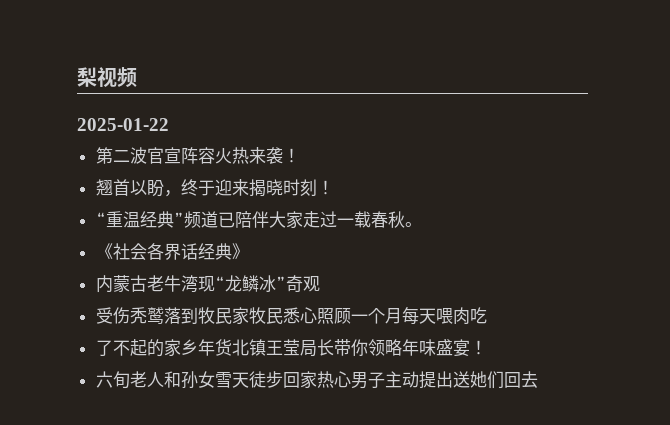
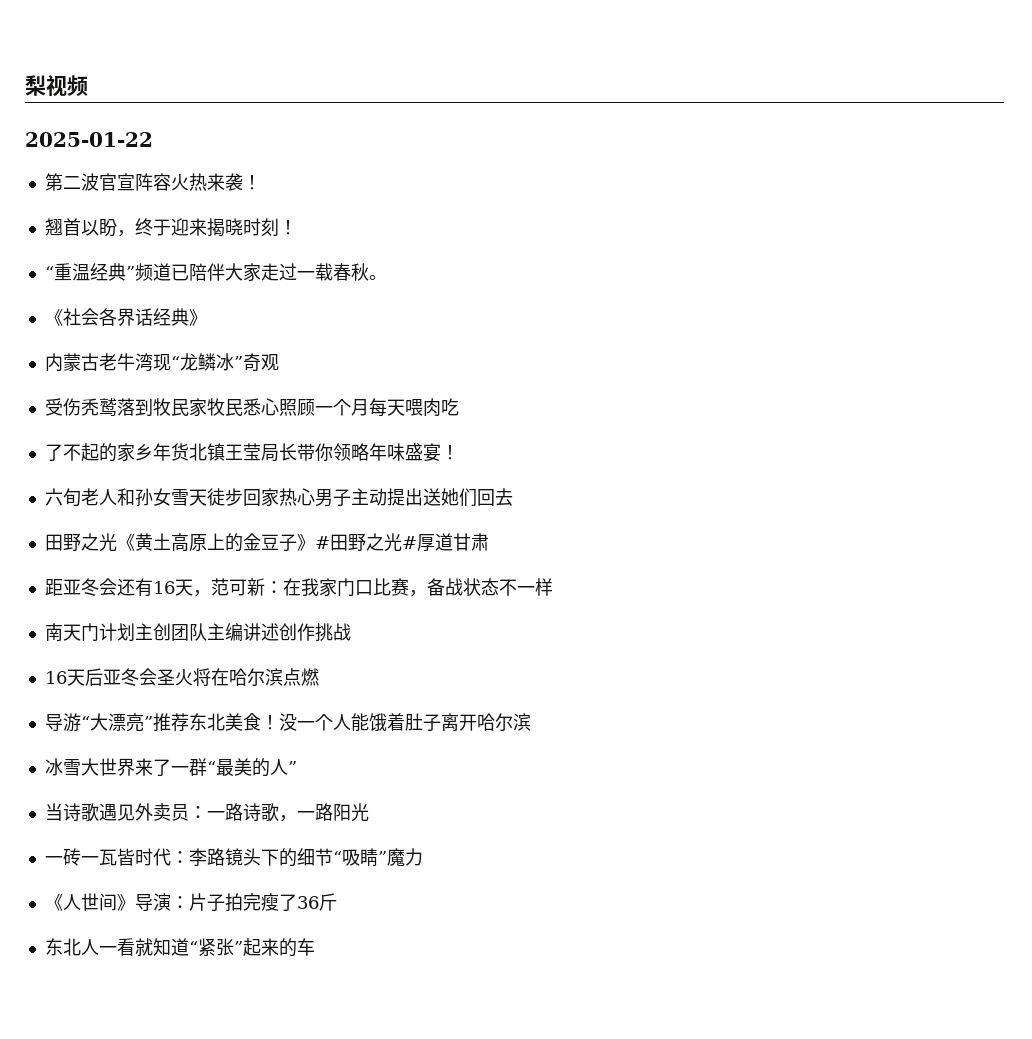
+ 田野之光《黄土高原上的金豆子》#田野之光#厚道甘肃
+ 距亚冬会还有16天，范可新：在我家门口比赛，备战状态不一样
+ 南天门计划主创团队主编讲述创作挑战
+ 16天后亚冬会圣火将在哈尔滨点燃
+ 导游“大漂亮”推荐东北美食！没一个人能饿着肚子离开哈尔滨
+ 冰雪大世界来了一群“最美的人”
+ 当诗歌遇见外卖员：一路诗歌，一路阳光
+ 一砖一瓦皆时代：李路镜头下的细节“吸睛”魔力
+ 《人世间》导演：片子拍完瘦了36斤
+ 东北人一看就知道“紧张”起来的车

